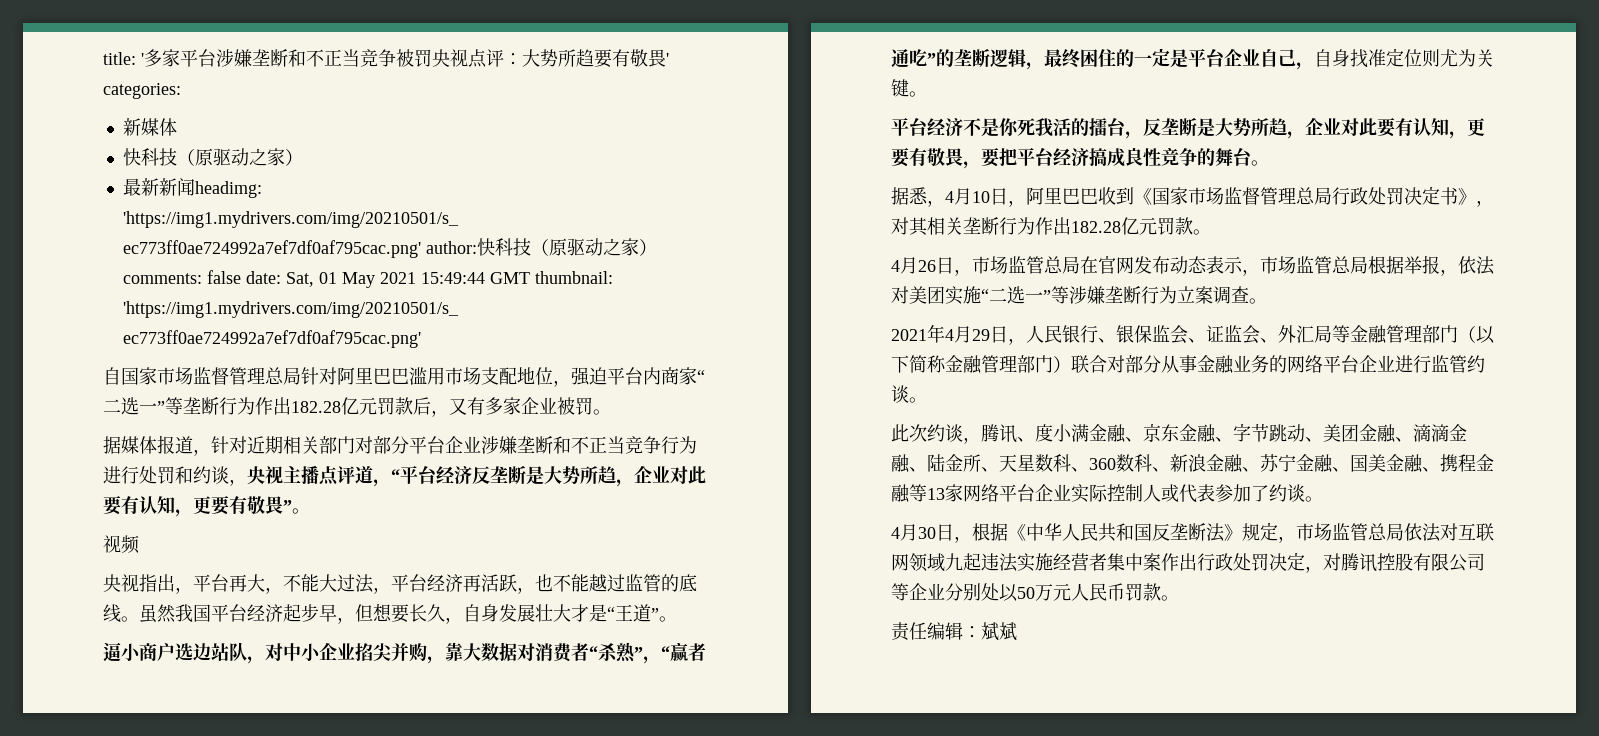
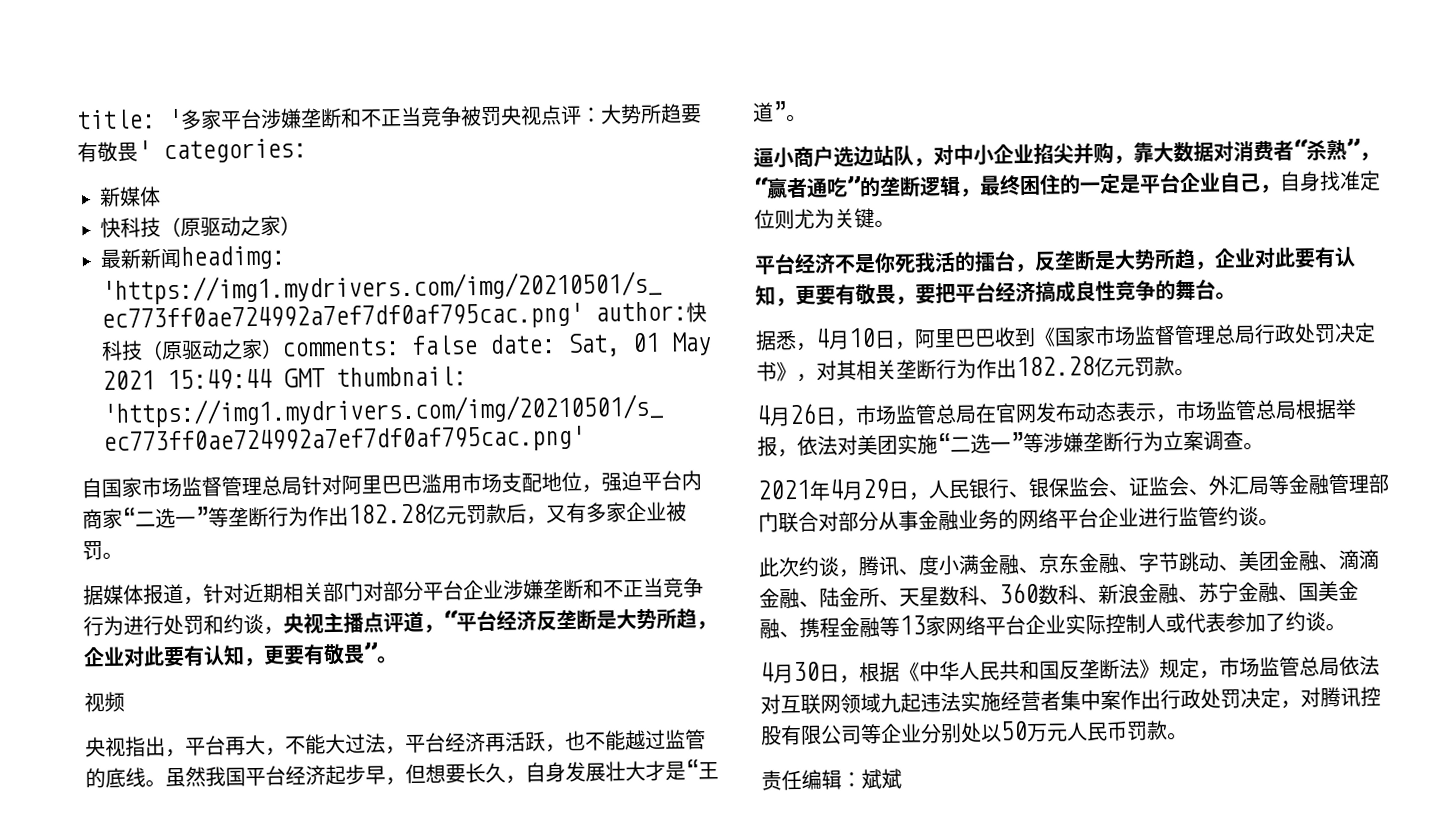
- 2021年4月29日，人民银行、银保监会、证监会、外汇局等金融管理部门（以下简称金融管理部门）联合对部分从事金融业务的网络平台企业进行监管约谈。
+ 2021年4月29日，人民银行、银保监会、证监会、外汇局等金融管理部门联合对部分从事金融业务的网络平台企业进行监管约谈。

